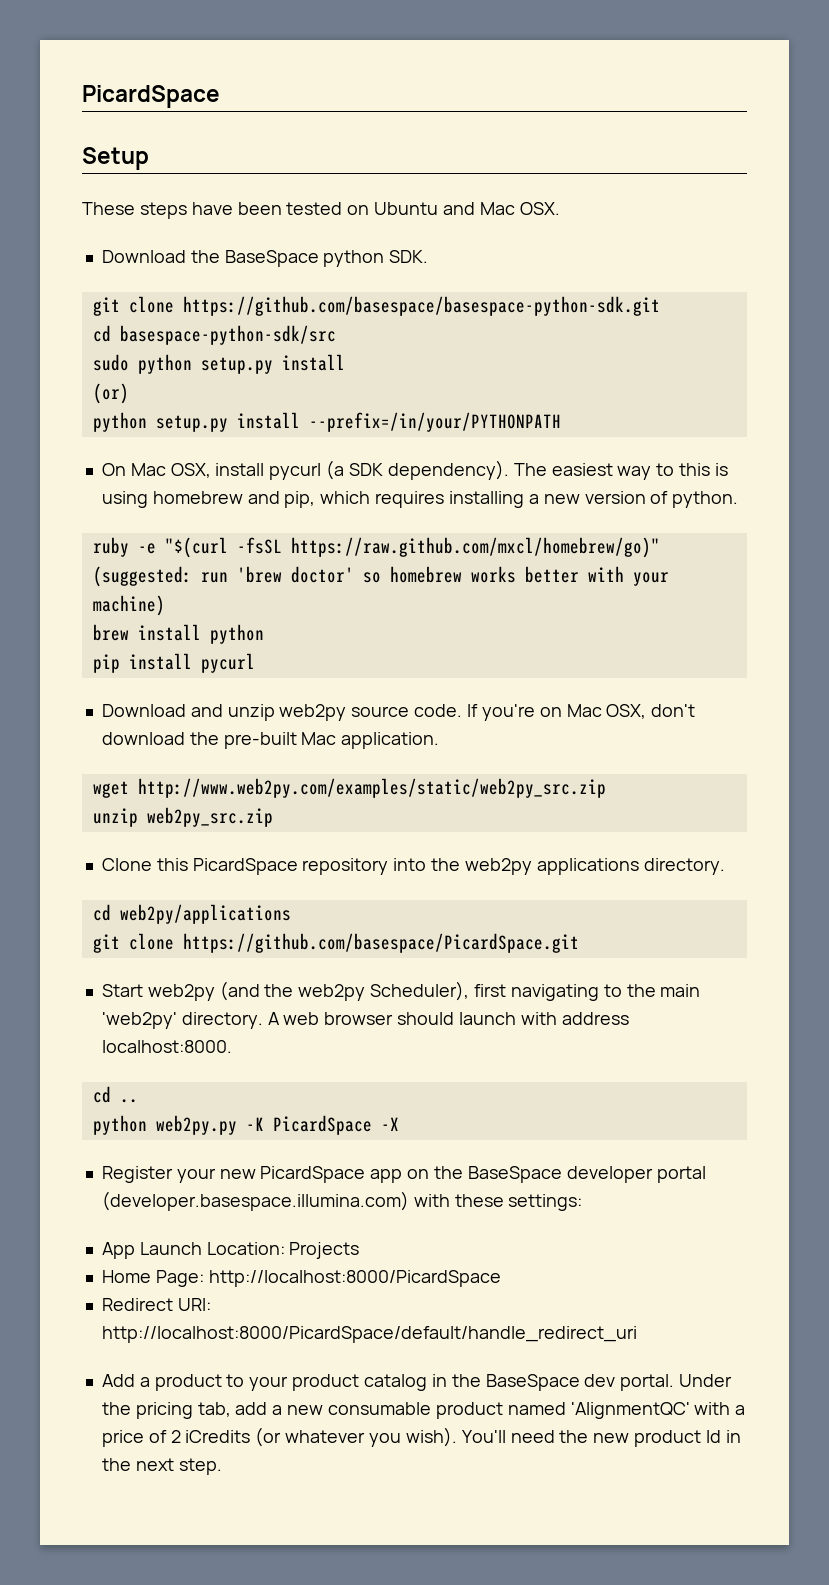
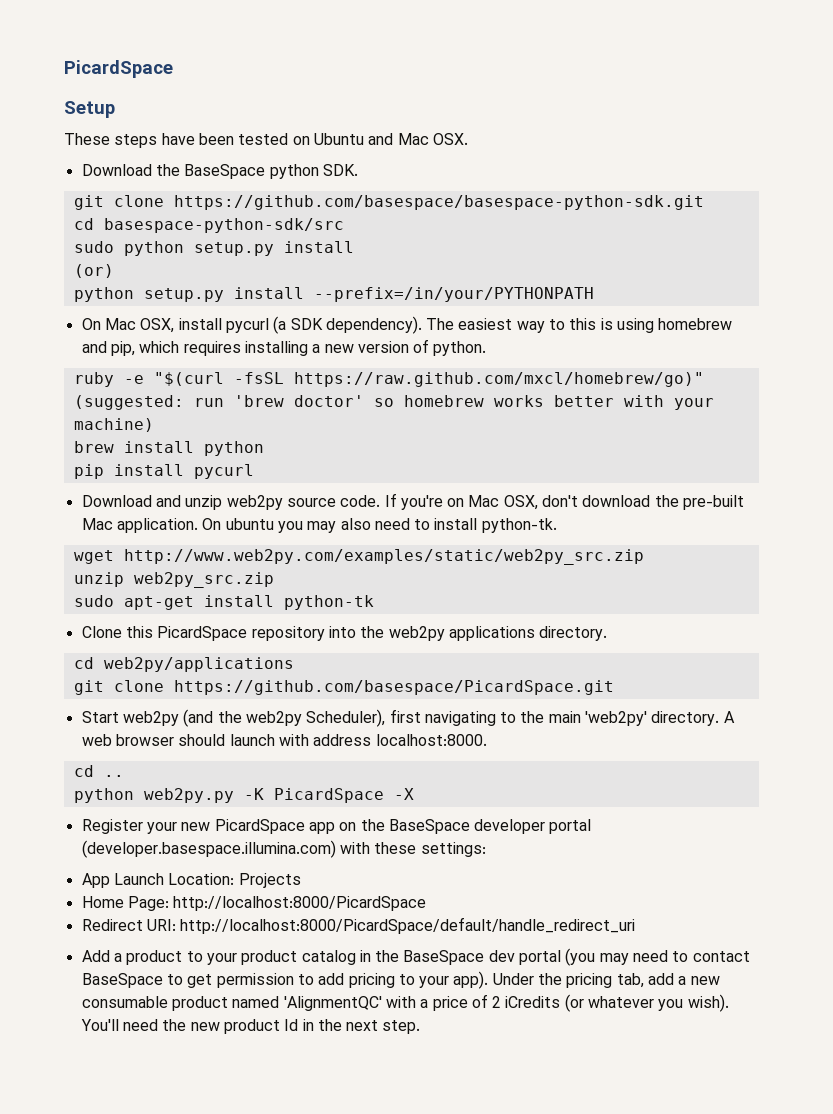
+ On ubuntu you may also need to install python-tk.
+ sudo apt-get install python-tk
- Add a product to your product catalog in the BaseSpace dev portal.
+ Add a product to your product catalog in the BaseSpace dev portal (you may need to contact BaseSpace to get permission to add pricing to your app).

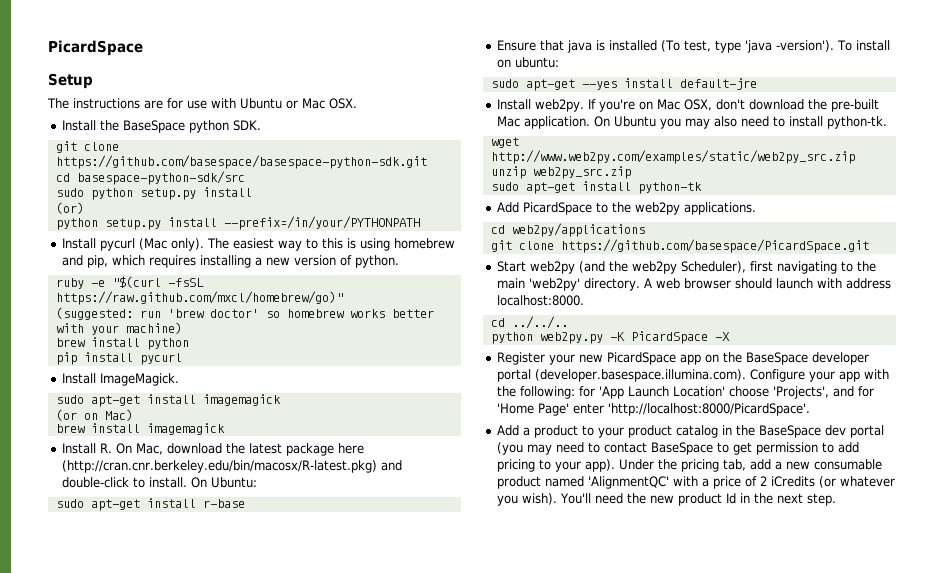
- These steps have been tested on Ubuntu and Mac OSX.
+ The instructions are for use with Ubuntu or Mac OSX.
- Download the BaseSpace python SDK.
+ Install the BaseSpace python SDK.
- On Mac OSX, install pycurl (a SDK dependency).
+ Install pycurl (Mac only).
- Download and unzip web2py source code.
+ Install ImageMagick.
+ sudo apt-get install imagemagick
+ (or on Mac)
+ brew install imagemagick
+ Install R. On Mac, download the latest package here (http://cran.cnr.berkeley.edu/bin/macosx/R-latest.pkg) and double-click to install. On Ubuntu:
+ sudo apt-get install r-base
+ Ensure that java is installed (To test, type 'java -version'). To install on ubuntu:
+ sudo apt-get --yes install default-jre
+ Install web2py.
- On ubuntu you may also need to install python-tk.
+ On Ubuntu you may also need to install python-tk.
- Clone this PicardSpace repository into the web2py applications directory.
+ Add PicardSpace to the web2py applications.
- cd ..
+ cd ../../..
- Register your new PicardSpace app on the BaseSpace developer portal (developer.basespace.illumina.com) with these settings:
- App Launch Location: Projects
- Home Page: http://localhost:8000/PicardSpace
- Redirect URI: http://localhost:8000/PicardSpace/default/handle_redirect_uri
+ Register your new PicardSpace app on the BaseSpace developer portal (developer.basespace.illumina.com). Configure your app with the following: for 'App Launch Location' choose 'Projects', and for 'Home Page' enter 'http://localhost:8000/PicardSpace'.

